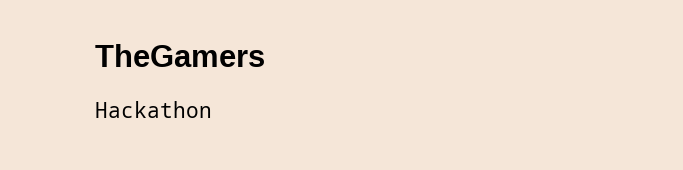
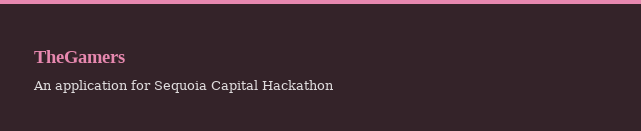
- Hackathon
+ An application for Sequoia Capital Hackathon

